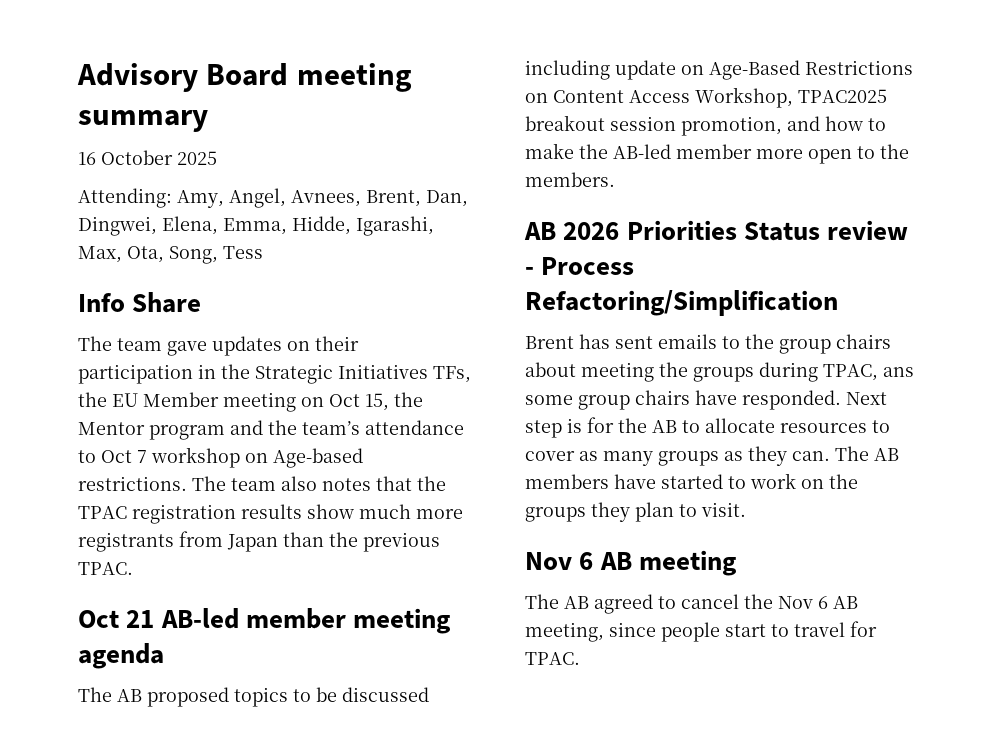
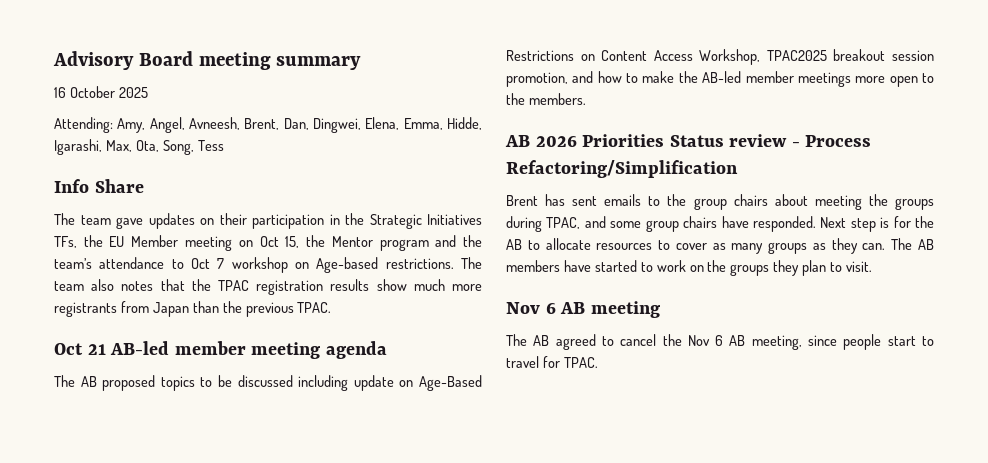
- Attending: Amy, Angel, Avnees, Brent, Dan, Dingwei, Elena, Emma, Hidde, Igarashi, Max, Ota, Song, Tess
+ Attending: Amy, Angel, Avneesh, Brent, Dan, Dingwei, Elena, Emma, Hidde, Igarashi, Max, Ota, Song, Tess
- The AB proposed topics to be discussed including update on Age-Based Restrictions on Content Access Workshop, TPAC2025 breakout session promotion, and how to make the AB-led member more open to the members.
+ The AB proposed topics to be discussed including update on Age-Based Restrictions on Content Access Workshop, TPAC2025 breakout session promotion, and how to make the AB-led member meetings more open to the members.
- Brent has sent emails to the group chairs about meeting the groups during TPAC, ans some group chairs have responded.
+ Brent has sent emails to the group chairs about meeting the groups during TPAC, and some group chairs have responded.

